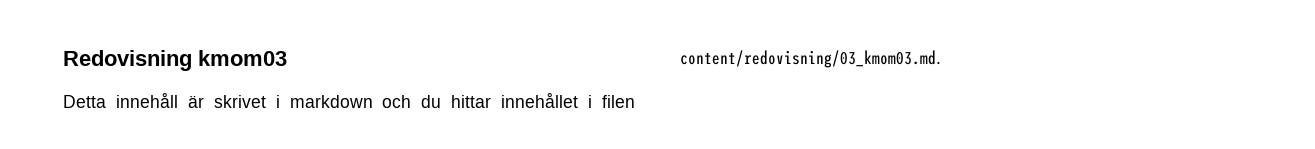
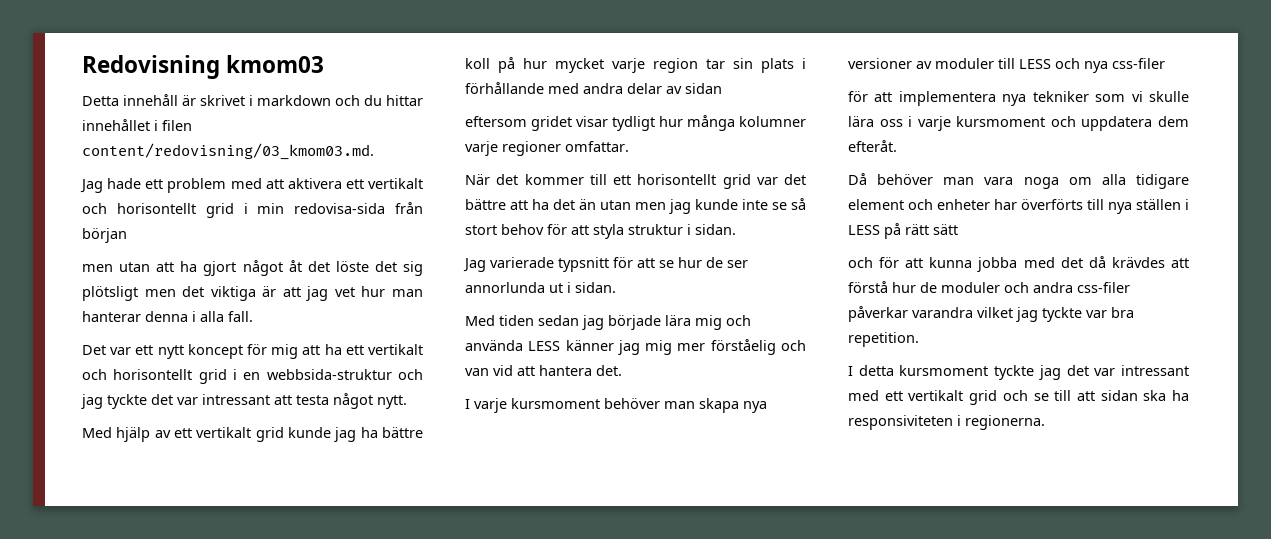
+ Jag hade ett problem med att aktivera ett vertikalt och horisontellt grid i min redovisa-sida från början
+ men utan att ha gjort något åt det löste det sig plötsligt men det viktiga är att jag vet hur man hanterar denna i alla fall.
+ Det var ett nytt koncept för mig att ha ett vertikalt och horisontellt grid i en webbsida-struktur och jag tyckte det var intressant att testa något nytt.
+ Med hjälp av ett vertikalt grid kunde jag ha bättre koll på hur mycket varje region tar sin plats i förhållande med andra delar av sidan
+ eftersom gridet visar tydligt hur många kolumner varje regioner omfattar.
+ När det kommer till ett horisontellt grid var det bättre att ha det än utan men jag kunde inte se så stort behov för att styla struktur i sidan.
+ Jag varierade typsnitt för att se hur de ser annorlunda ut i sidan.
+ Med tiden sedan jag började lära mig och använda LESS känner jag mig mer förståelig och van vid att hantera det.
+ I varje kursmoment behöver man skapa nya versioner av moduler till LESS och nya css-filer
+ för att implementera nya tekniker som vi skulle lära oss i varje kursmoment och uppdatera dem efteråt.
+ Då behöver man vara noga om alla tidigare element och enheter har överförts till nya ställen i LESS på rätt sätt
+ och för att kunna jobba med det då krävdes att förstå hur de moduler och andra css-filer påverkar varandra vilket jag tyckte var bra repetition.
+ I detta kursmoment tyckte jag det var intressant med ett vertikalt grid och se till att sidan ska ha responsiviteten i regionerna.

